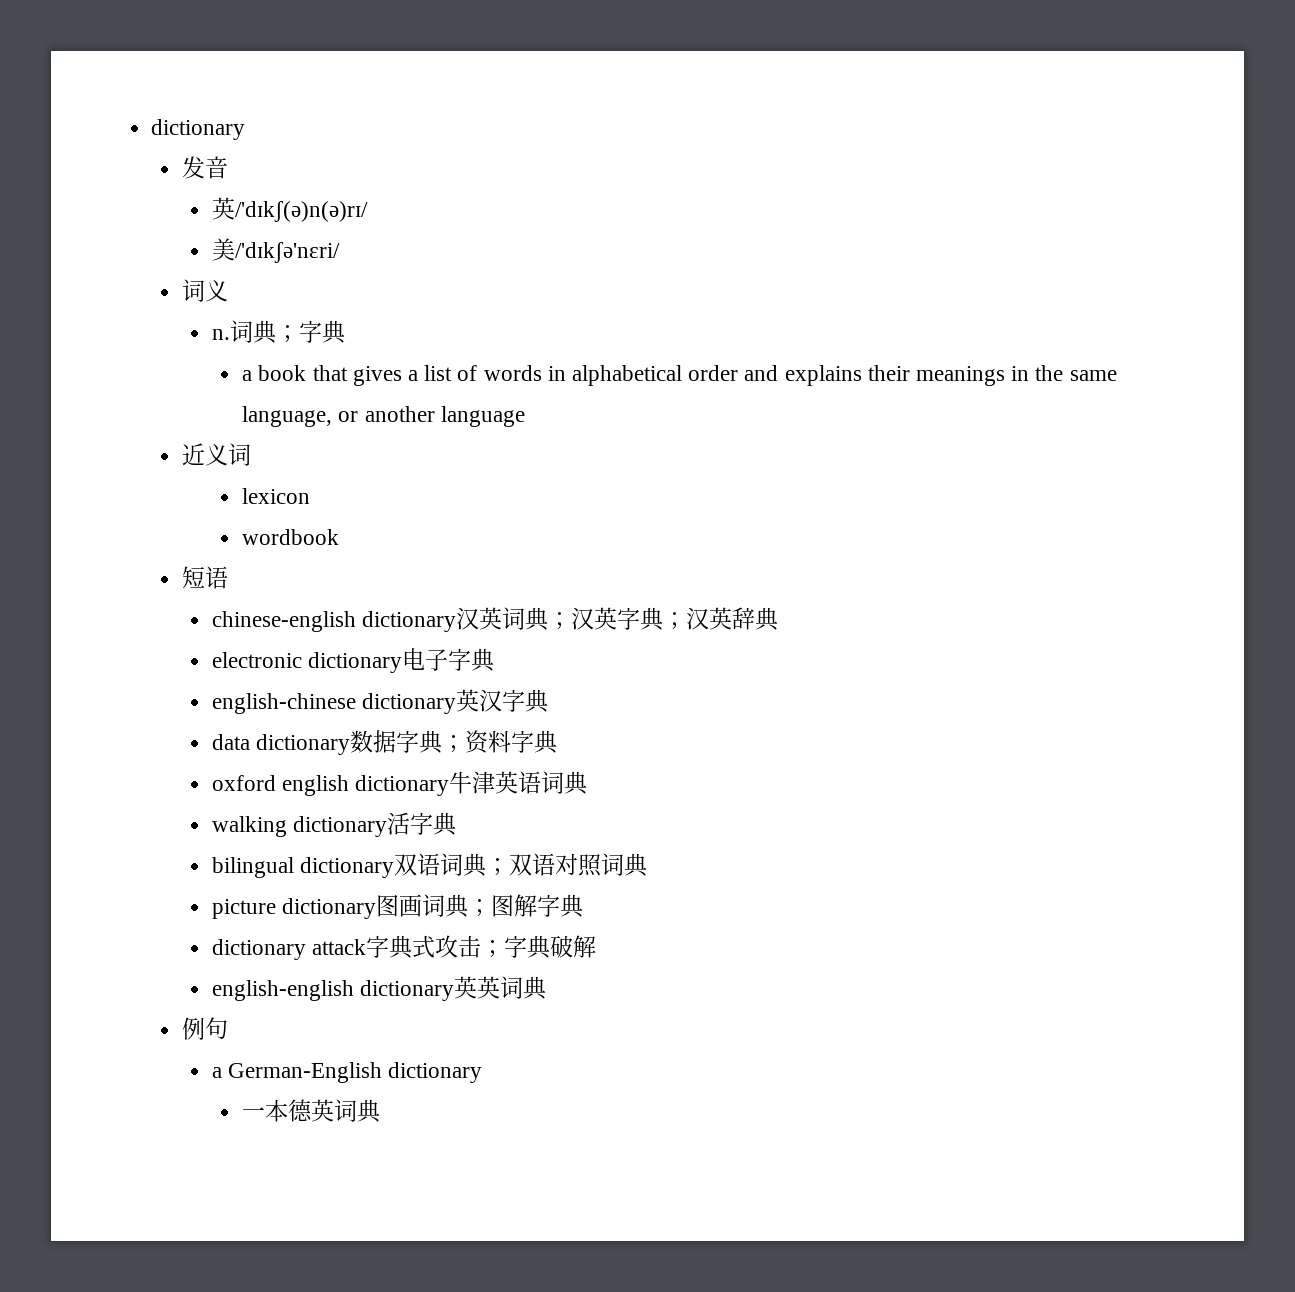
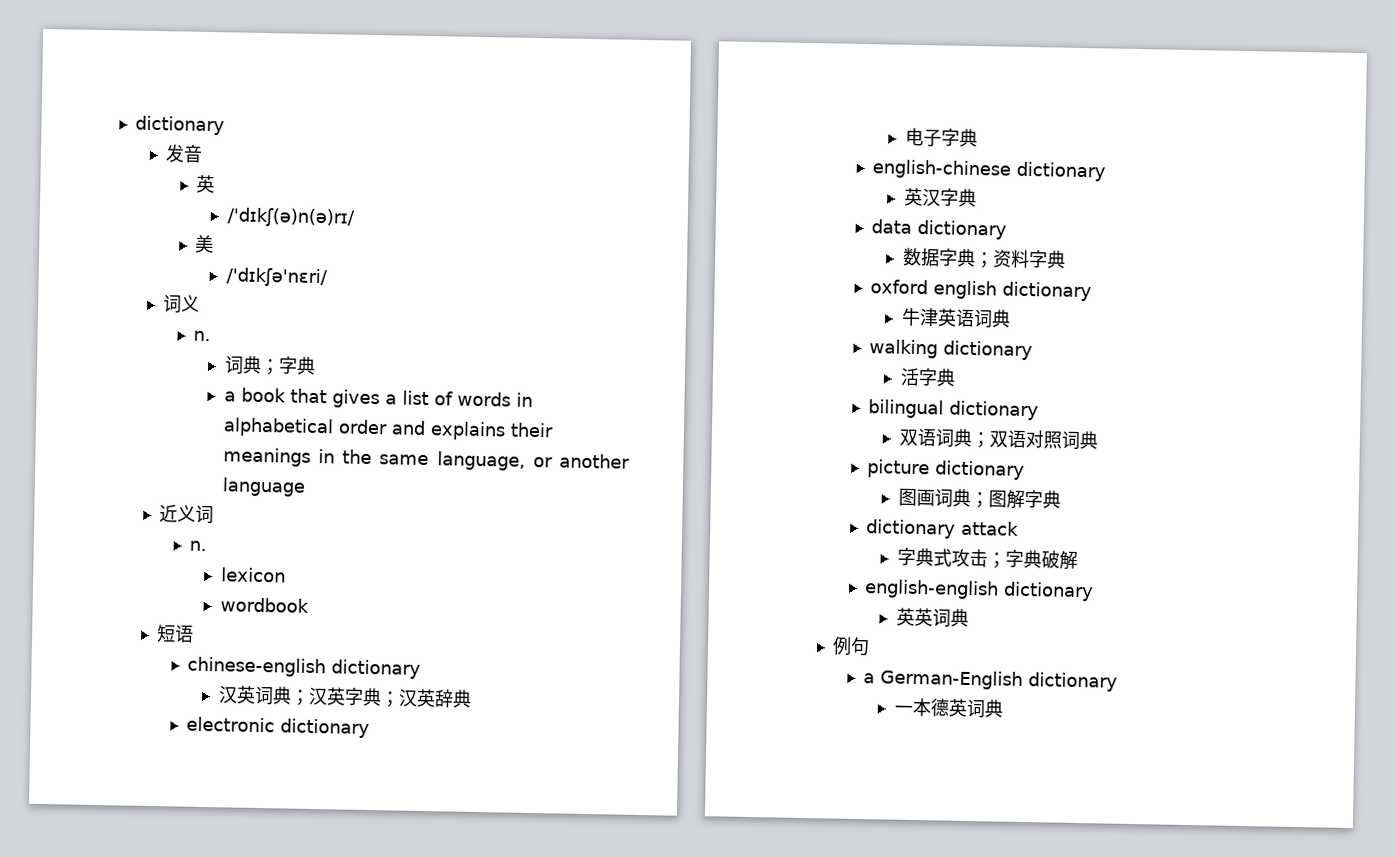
  发音
- 英/'dɪkʃ(ə)n(ə)rɪ/
+ 英
+ /'dɪkʃ(ə)n(ə)rɪ/
- 美/'dɪkʃə'nɛri/
+ 美
+ /'dɪkʃə'nɛri/
  词义
- n.词典；字典
+ n.
+ 词典；字典
  近义词
+ n.
- chinese-english dictionary汉英词典；汉英字典；汉英辞典
+ chinese-english dictionary
+ 汉英词典；汉英字典；汉英辞典
- electronic dictionary电子字典
+ electronic dictionary
+ 电子字典
- english-chinese dictionary英汉字典
+ english-chinese dictionary
+ 英汉字典
- data dictionary数据字典；资料字典
+ data dictionary
+ 数据字典；资料字典
- oxford english dictionary牛津英语词典
+ oxford english dictionary
+ 牛津英语词典
- walking dictionary活字典
+ walking dictionary
+ 活字典
- bilingual dictionary双语词典；双语对照词典
+ bilingual dictionary
+ 双语词典；双语对照词典
- picture dictionary图画词典；图解字典
+ picture dictionary
+ 图画词典；图解字典
- dictionary attack字典式攻击；字典破解
+ dictionary attack
+ 字典式攻击；字典破解
- english-english dictionary英英词典
+ english-english dictionary
+ 英英词典

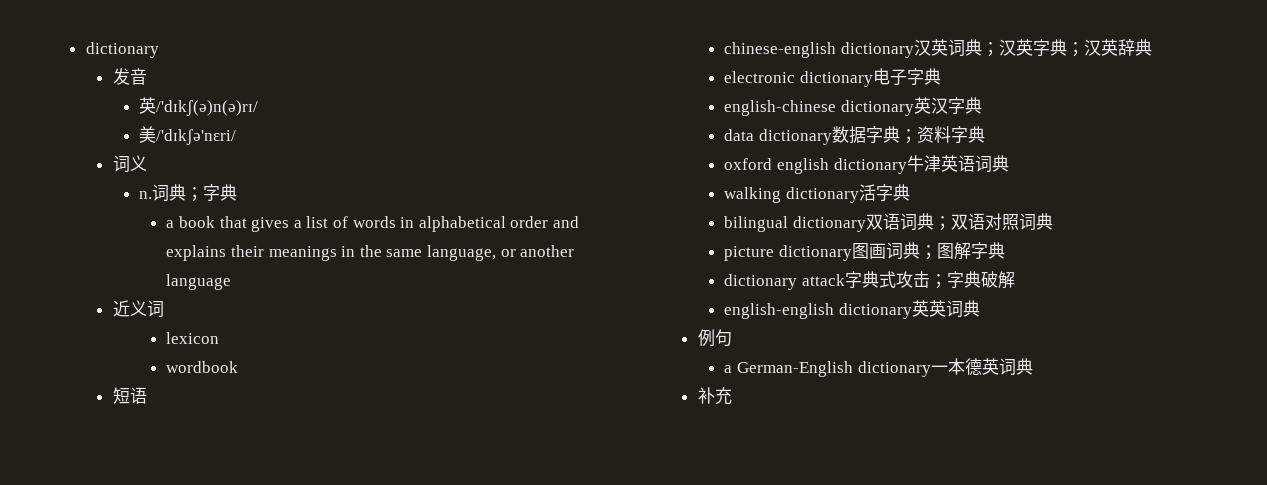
  发音
- 英
- /'dɪkʃ(ə)n(ə)rɪ/
+ 英/'dɪkʃ(ə)n(ə)rɪ/
- 美
- /'dɪkʃə'nɛri/
+ 美/'dɪkʃə'nɛri/
  词义
- n.
- 词典；字典
+ n.词典；字典
  近义词
- n.
- chinese-english dictionary
- 汉英词典；汉英字典；汉英辞典
+ chinese-english dictionary汉英词典；汉英字典；汉英辞典
- electronic dictionary
- 电子字典
+ electronic dictionary电子字典
- english-chinese dictionary
- 英汉字典
+ english-chinese dictionary英汉字典
- data dictionary
- 数据字典；资料字典
+ data dictionary数据字典；资料字典
- oxford english dictionary
- 牛津英语词典
+ oxford english dictionary牛津英语词典
- walking dictionary
- 活字典
+ walking dictionary活字典
- bilingual dictionary
- 双语词典；双语对照词典
+ bilingual dictionary双语词典；双语对照词典
- picture dictionary
- 图画词典；图解字典
+ picture dictionary图画词典；图解字典
- dictionary attack
- 字典式攻击；字典破解
+ dictionary attack字典式攻击；字典破解
- english-english dictionary
- 英英词典
+ english-english dictionary英英词典
- a German-English dictionary
- 一本德英词典
+ a German-English dictionary一本德英词典
+ 补充

